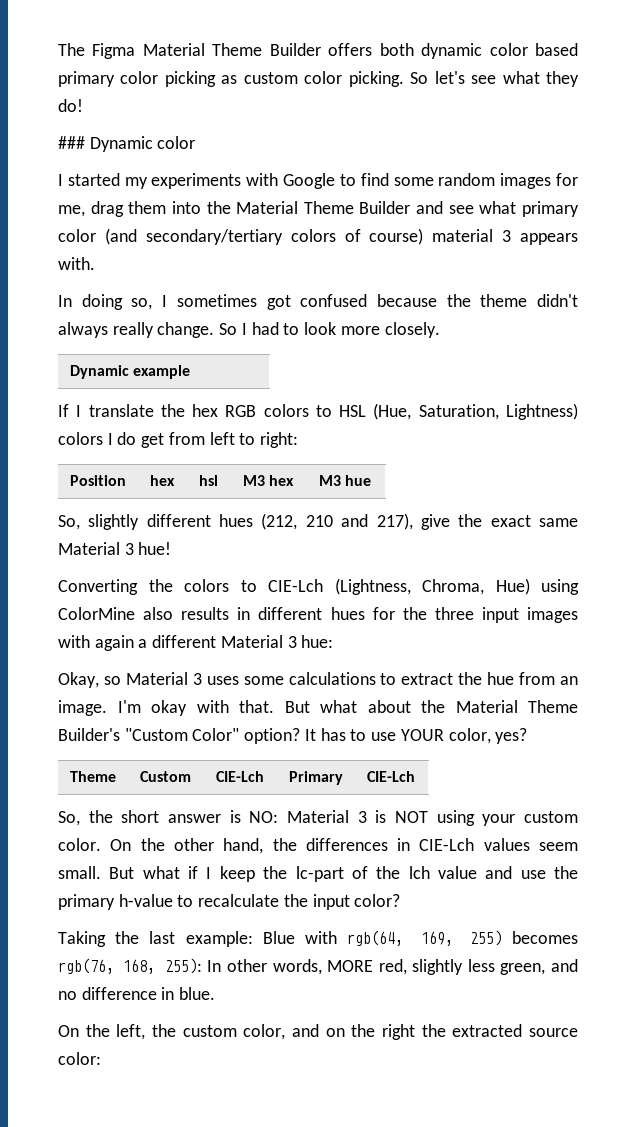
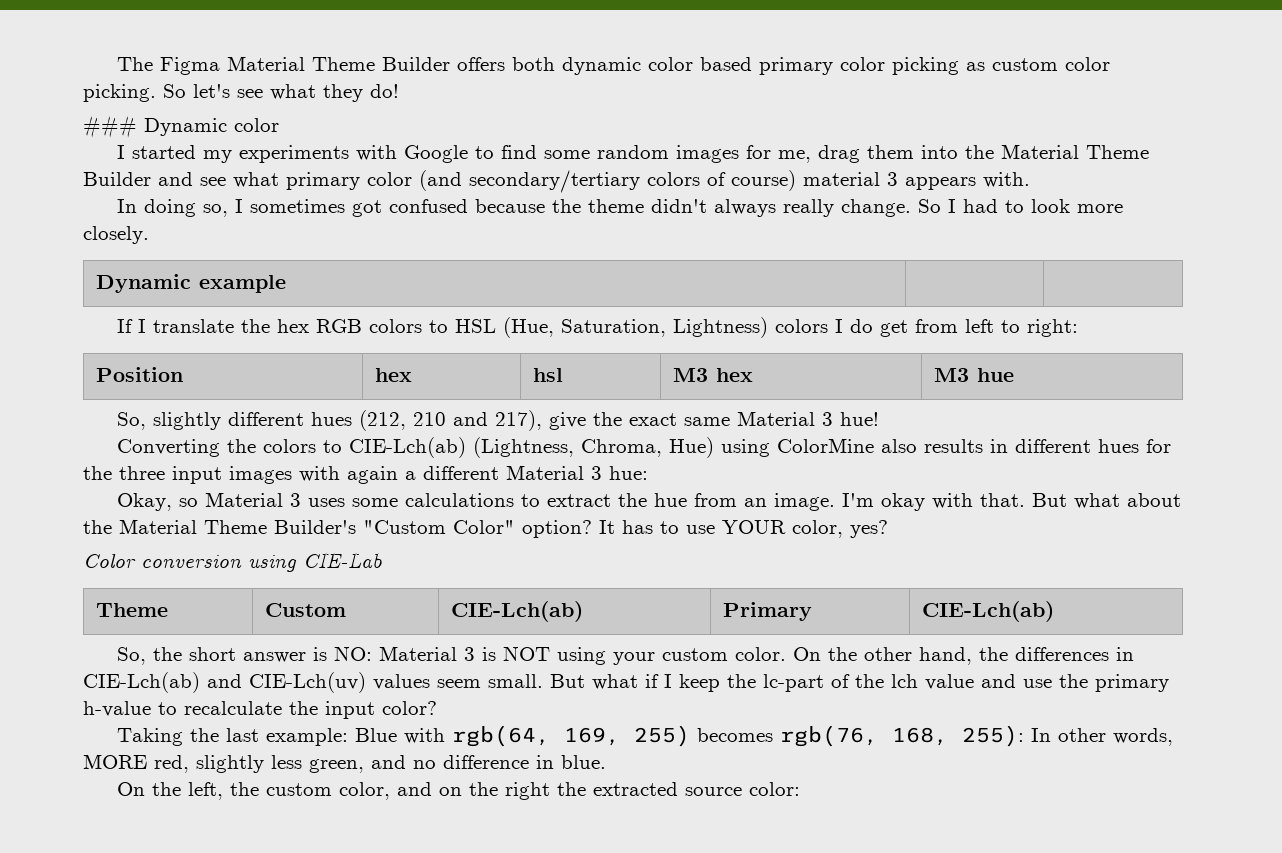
- Converting the colors to CIE-Lch (Lightness, Chroma, Hue) using ColorMine also results in different hues for the three input images with again a different Material 3 hue:
+ Converting the colors to CIE-Lch(ab) (Lightness, Chroma, Hue) using ColorMine also results in different hues for the three input images with again a different Material 3 hue:
+ Color conversion using CIE-Lab
- Theme | Custom | CIE-Lch | Primary | CIE-Lch
+ Theme | Custom | CIE-Lch(ab) | Primary | CIE-Lch(ab)
- On the other hand, the differences in CIE-Lch values seem small.
+ On the other hand, the differences in CIE-Lch(ab) and CIE-Lch(uv) values seem small.

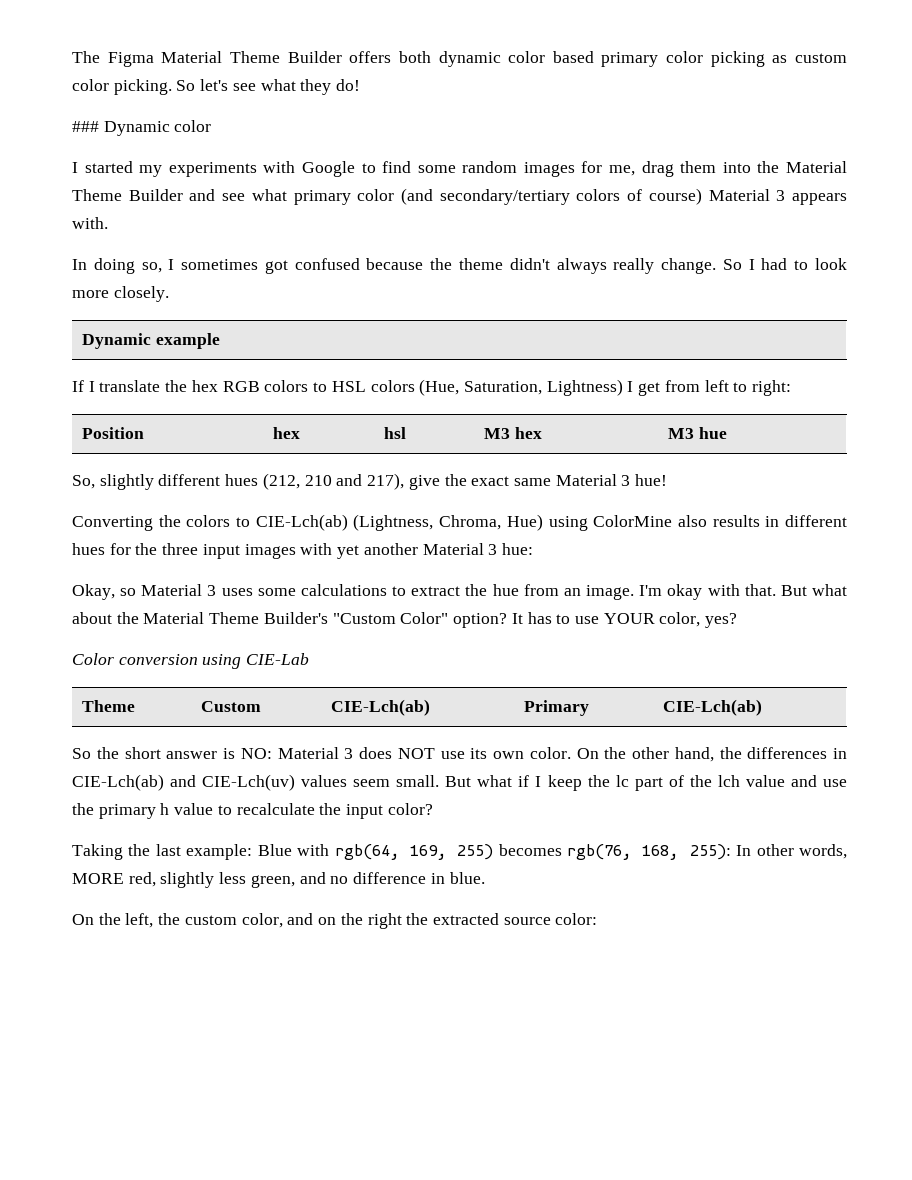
- I started my experiments with Google to find some random images for me, drag them into the Material Theme Builder and see what primary color (and secondary/tertiary colors of course) material 3 appears with.
+ I started my experiments with Google to find some random images for me, drag them into the Material Theme Builder and see what primary color (and secondary/tertiary colors of course) Material 3 appears with.
- If I translate the hex RGB colors to HSL (Hue, Saturation, Lightness) colors I do get from left to right:
+ If I translate the hex RGB colors to HSL colors (Hue, Saturation, Lightness) I get from left to right:
- Converting the colors to CIE-Lch(ab) (Lightness, Chroma, Hue) using ColorMine also results in different hues for the three input images with again a different Material 3 hue:
+ Converting the colors to CIE-Lch(ab) (Lightness, Chroma, Hue) using ColorMine also results in different hues for the three input images with yet another Material 3 hue:
- So, the short answer is NO: Material 3 is NOT using your custom color.
+ So the short answer is NO: Material 3 does NOT use its own color.
- But what if I keep the lc-part of the lch value and use the primary h-value to recalculate the input color?
+ But what if I keep the lc part of the lch value and use the primary h value to recalculate the input color?

